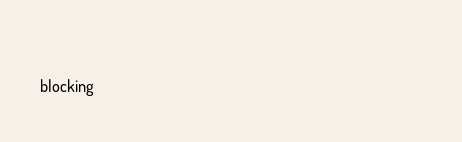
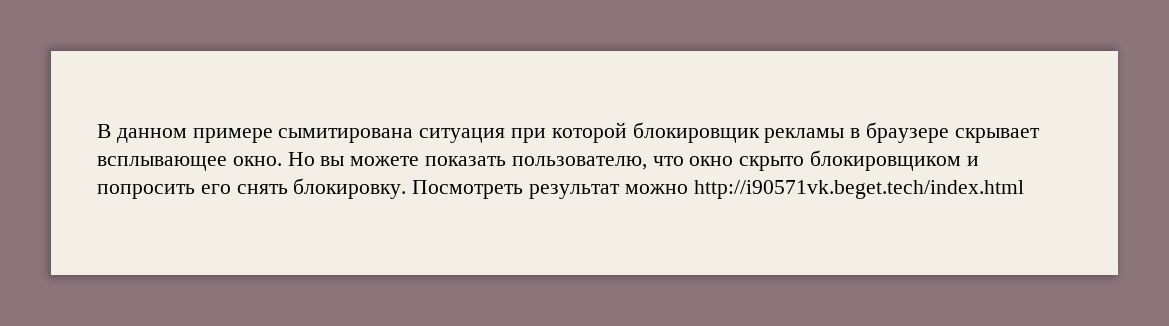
- blocking
+ В данном примере сымитирована ситуация при которой блокировщик рекламы в браузере скрывает всплывающее окно. Но вы можете показать пользователю, что окно скрыто блокировщиком и попросить его снять блокировку. Посмотреть результат можно http://i90571vk.beget.tech/index.html

